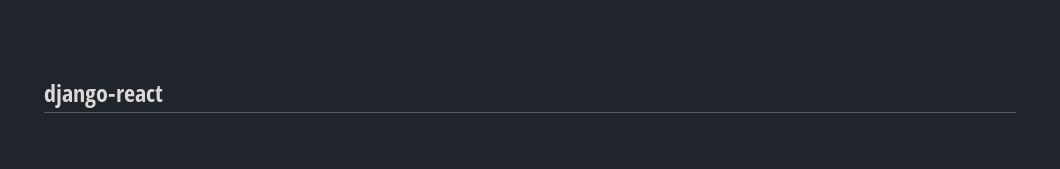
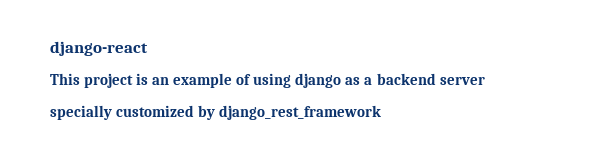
+ This project is an example of using django as a backend server
+ specially customized by django_rest_framework

